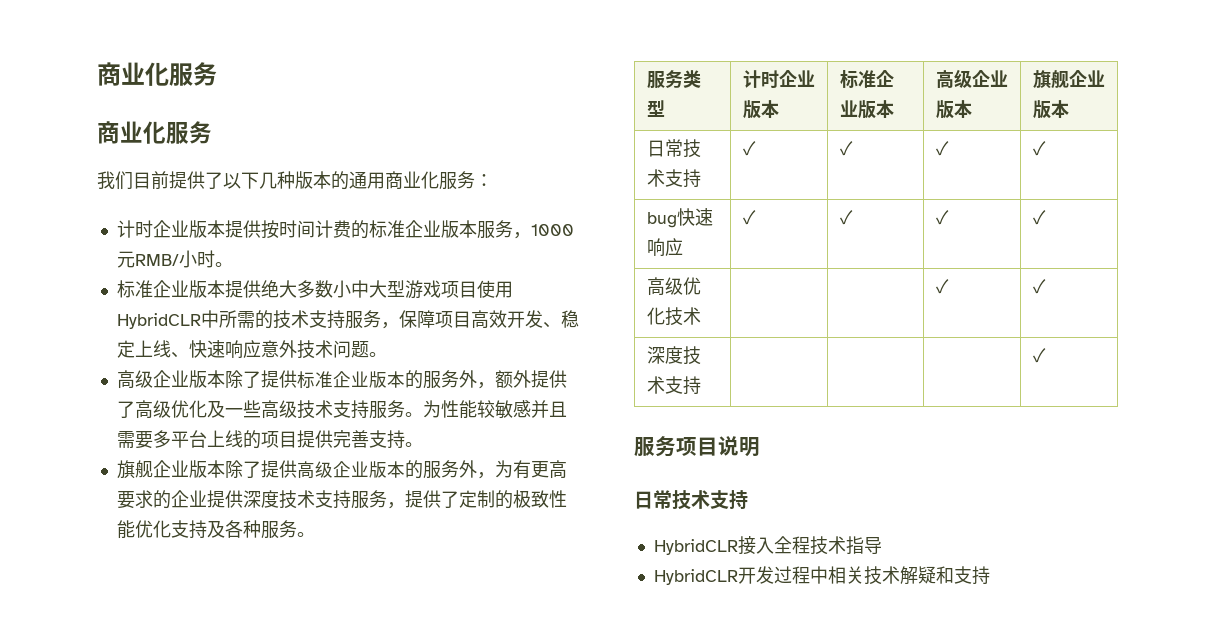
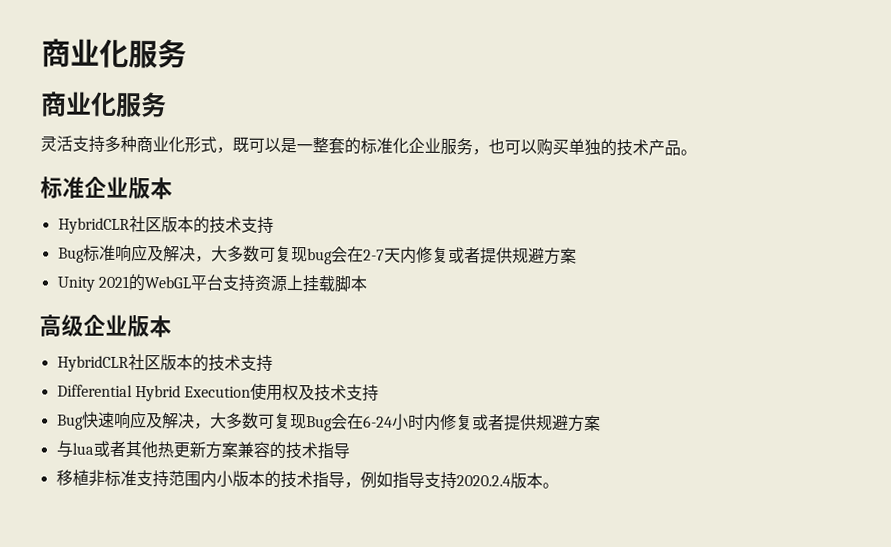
- 我们目前提供了以下几种版本的通用商业化服务：
- 计时企业版本提供按时间计费的标准企业版本服务，1000元RMB/小时。
- 标准企业版本提供绝大多数小中大型游戏项目使用HybridCLR中所需的技术支持服务，保障项目高效开发、稳定上线、快速响应意外技术问题。
- 高级企业版本除了提供标准企业版本的服务外，额外提供了高级优化及一些高级技术支持服务。为性能较敏感并且需要多平台上线的项目提供完善支持。
- 旗舰企业版本除了提供高级企业版本的服务外，为有更高要求的企业提供深度技术支持服务，提供了定制的极致性能优化支持及各种服务。
- 服务类型 | 计时企业版本 | 标准企业版本 | 高级企业版本 | 旗舰企业版本
- 日常技术支持 | ✓ | ✓ | ✓ | ✓
- bug快速响应 | ✓ | ✓ | ✓ | ✓
- 高级优化技术 | | | ✓ | ✓
- 深度技术支持 | | | | ✓
- 服务项目说明
- 日常技术支持
- HybridCLR接入全程技术指导
- HybridCLR开发过程中相关技术解疑和支持
+ 灵活支持多种商业化形式，既可以是一整套的标准化企业服务，也可以购买单独的技术产品。
+ 标准企业版本
+ HybridCLR社区版本的技术支持
+ Bug标准响应及解决，大多数可复现bug会在2-7天内修复或者提供规避方案
+ Unity 2021的WebGL平台支持资源上挂载脚本
+ 高级企业版本
+ HybridCLR社区版本的技术支持
+ Differential Hybrid Execution使用权及技术支持
+ Bug快速响应及解决，大多数可复现Bug会在6-24小时内修复或者提供规避方案
+ 与lua或者其他热更新方案兼容的技术指导
+ 移植非标准支持范围内小版本的技术指导，例如指导支持2020.2.4版本。

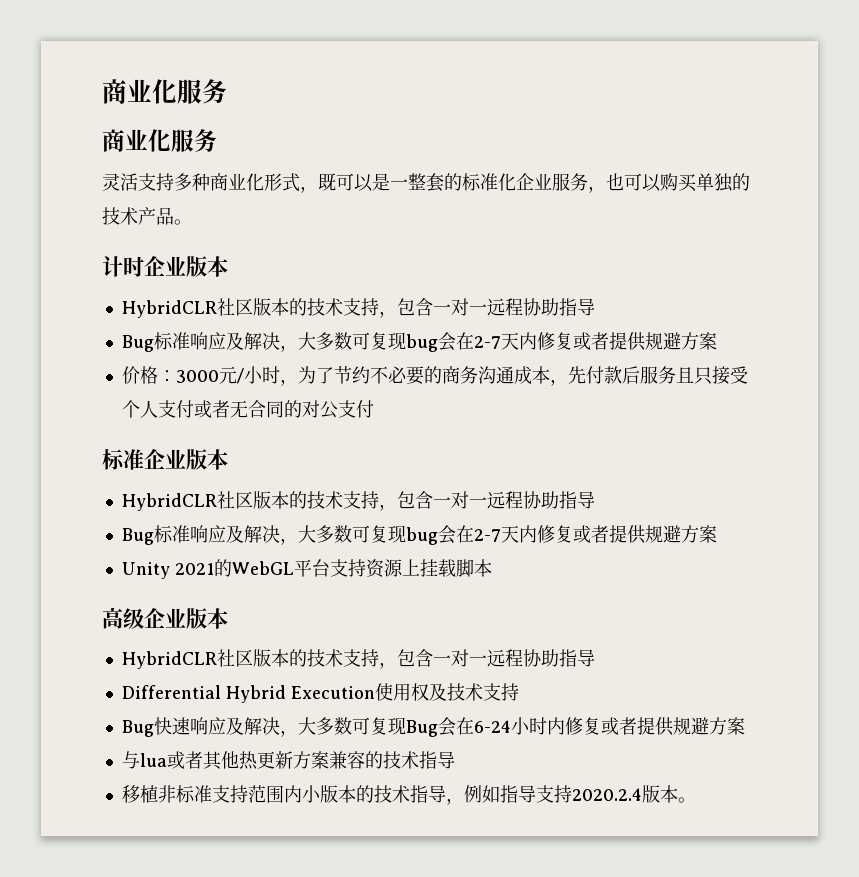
+ 计时企业版本
+ HybridCLR社区版本的技术支持，包含一对一远程协助指导
+ Bug标准响应及解决，大多数可复现bug会在2-7天内修复或者提供规避方案
+ 价格：3000元/小时，为了节约不必要的商务沟通成本，先付款后服务且只接受个人支付或者无合同的对公支付
  标准企业版本
- HybridCLR社区版本的技术支持
+ HybridCLR社区版本的技术支持，包含一对一远程协助指导
  高级企业版本
- HybridCLR社区版本的技术支持
+ HybridCLR社区版本的技术支持，包含一对一远程协助指导

